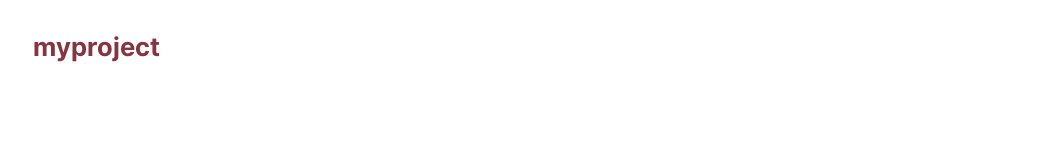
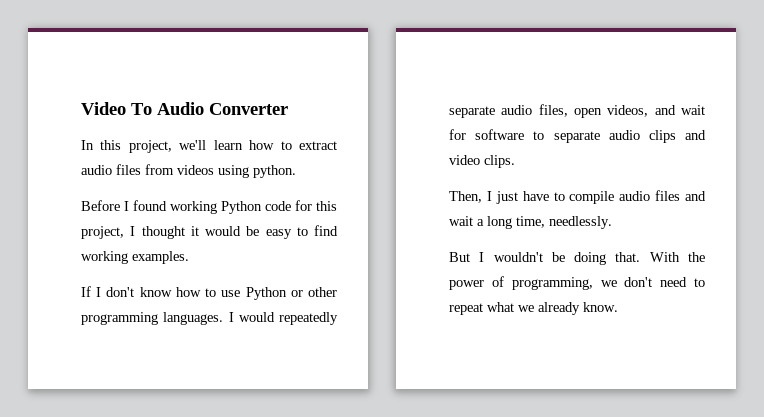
- myproject
+ Video To Audio Converter
+ In this project, we'll learn how to extract audio files from videos using python.
+ Before I found working Python code for this project, I thought it would be easy to find working examples.
+ If I don't know how to use Python or other programming languages. I would repeatedly separate audio files, open videos, and wait for software to separate audio clips and video clips.
+ Then, I just have to compile audio files and wait a long time, needlessly.
+ But I wouldn't be doing that. With the power of programming, we don't need to repeat what we already know.

